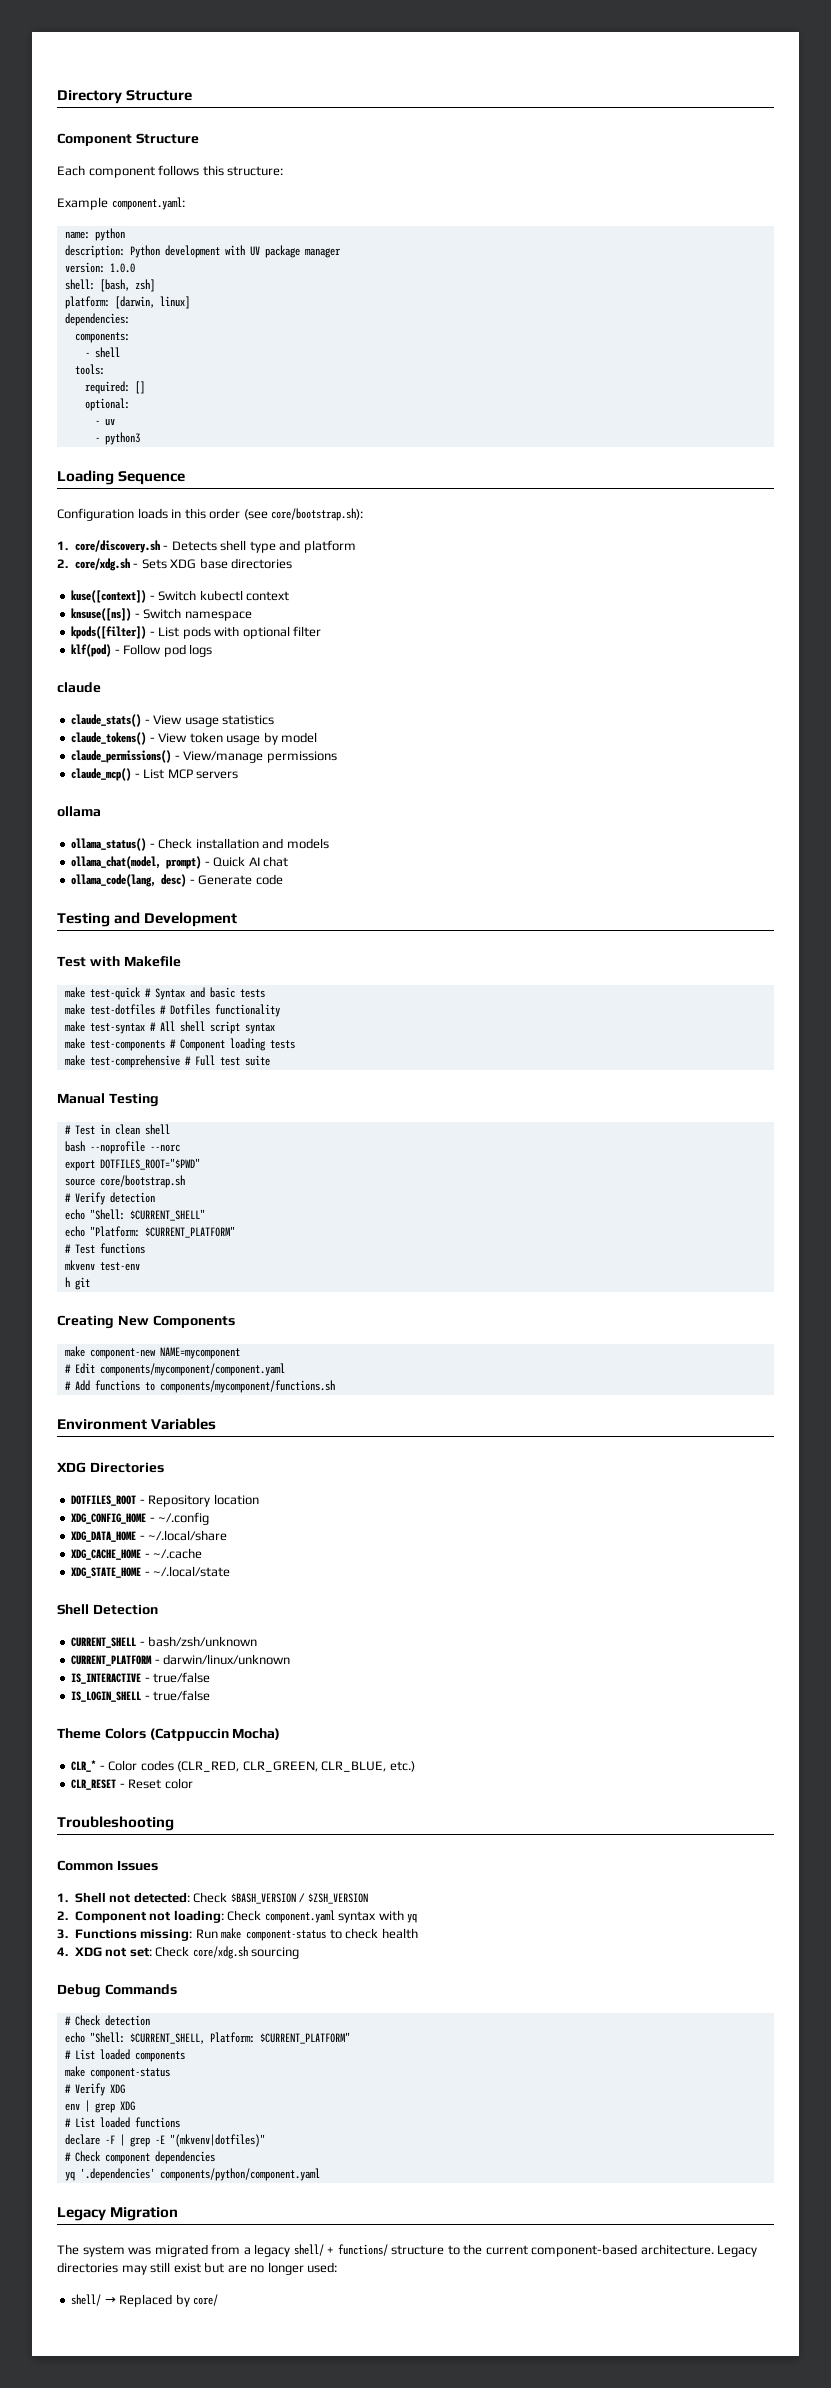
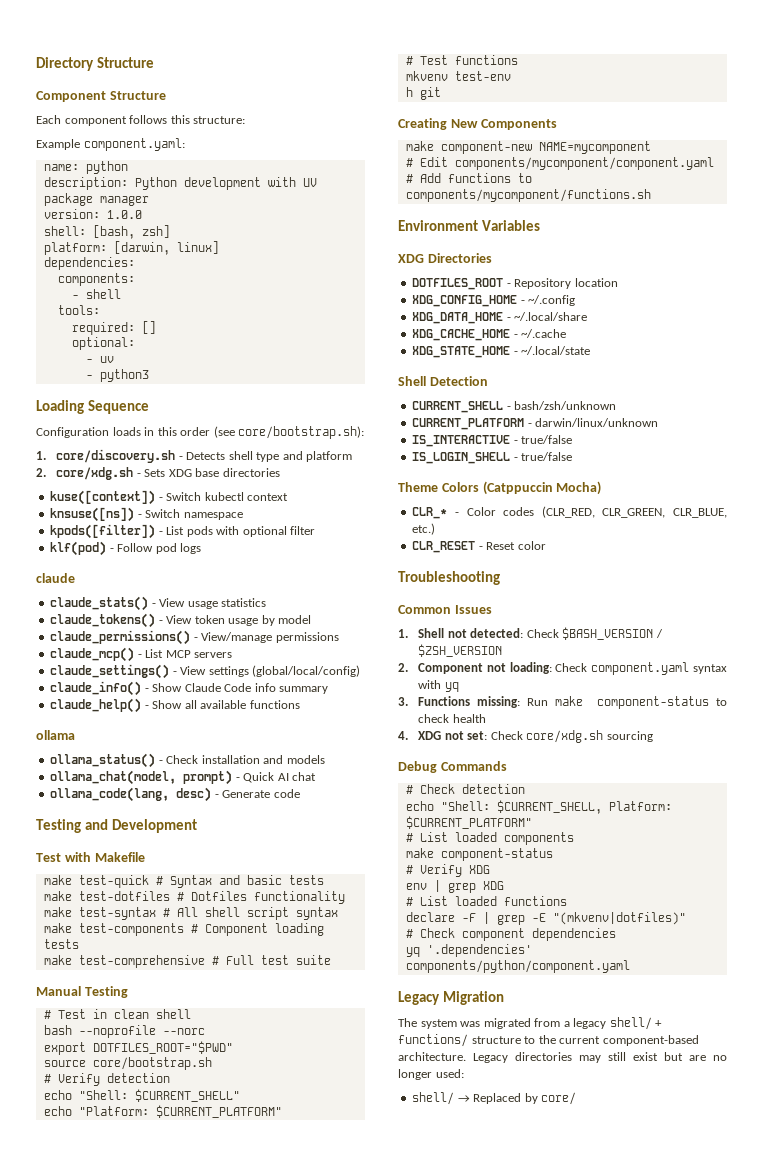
+ claude_settings() - View settings (global/local/config)
+ claude_info() - Show Claude Code info summary
+ claude_help() - Show all available functions

